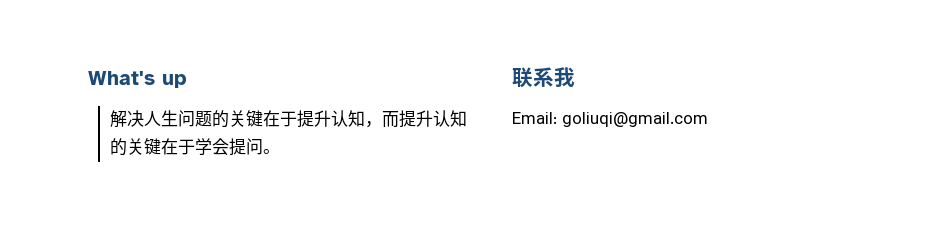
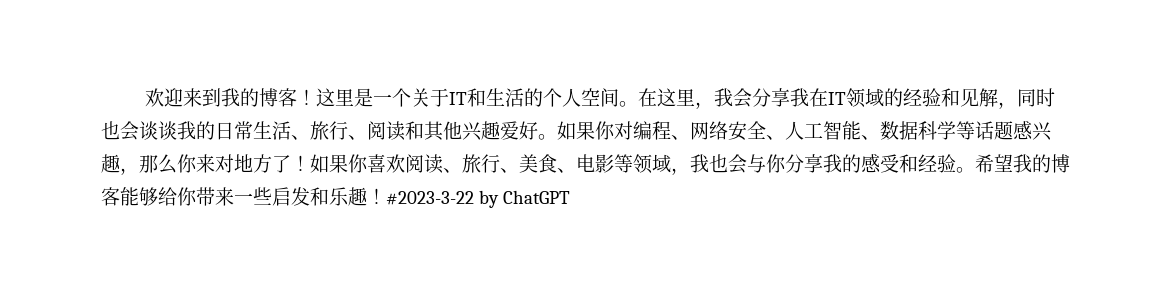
- What's up
- 解决人生问题的关键在于提升认知，而提升认知的关键在于学会提问。
- 联系我
- Email: goliuqi@gmail.com
+ 欢迎来到我的博客！这里是一个关于IT和生活的个人空间。在这里，我会分享我在IT领域的经验和见解，同时也会谈谈我的日常生活、旅行、阅读和其他兴趣爱好。如果你对编程、网络安全、人工智能、数据科学等话题感兴趣，那么你来对地方了！如果你喜欢阅读、旅行、美食、电影等领域，我也会与你分享我的感受和经验。希望我的博客能够给你带来一些启发和乐趣！#2023-3-22 by ChatGPT

